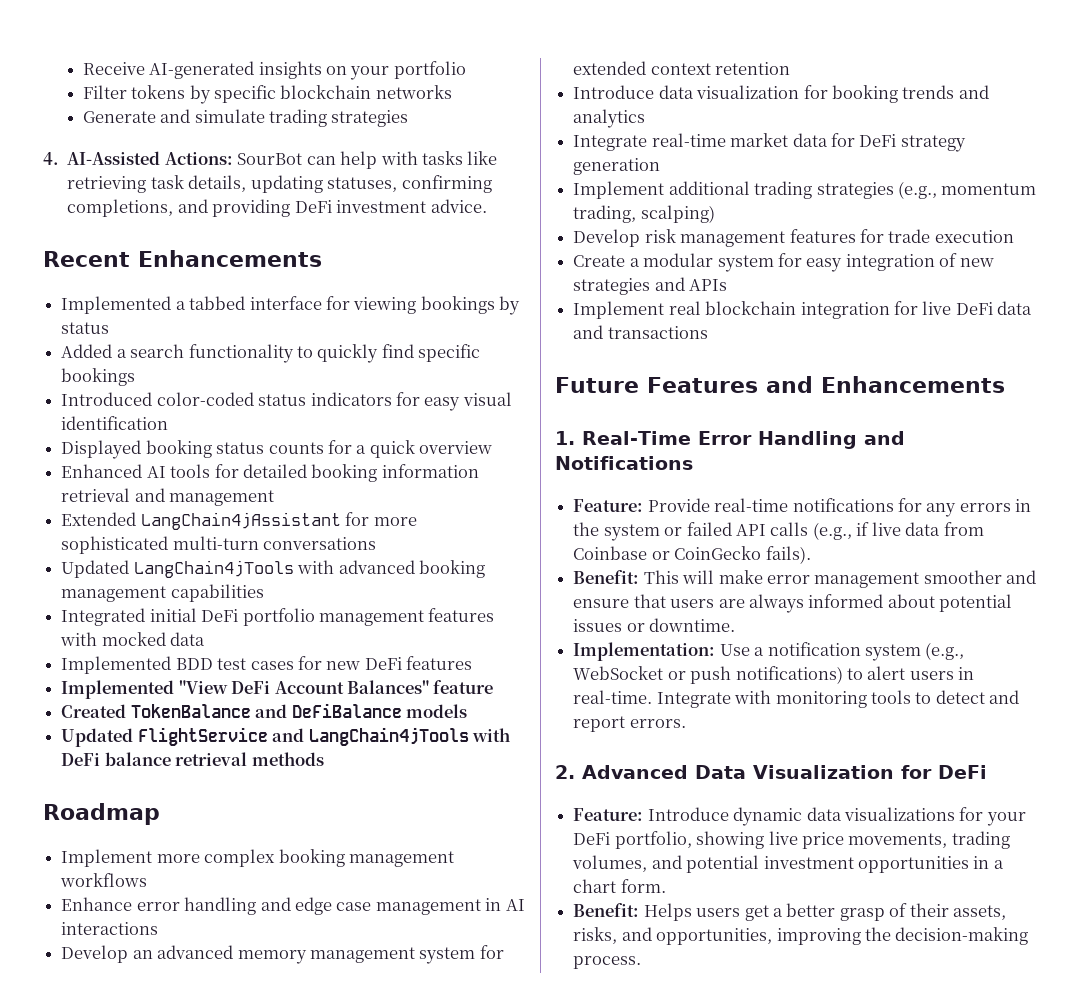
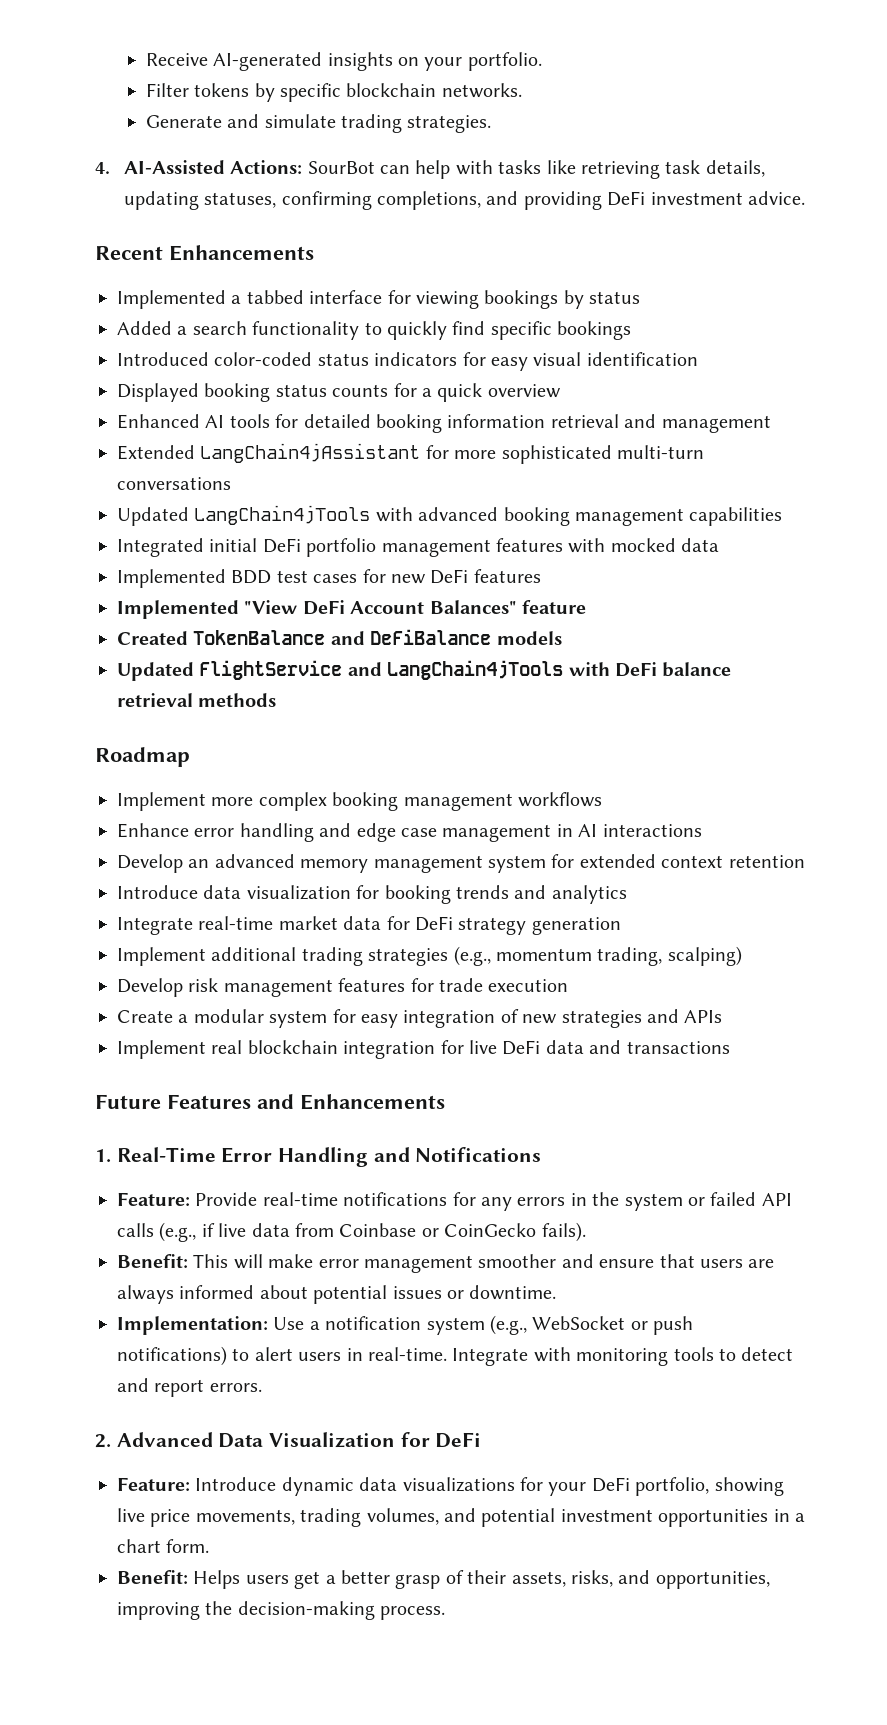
- Receive AI-generated insights on your portfolio
+ Receive AI-generated insights on your portfolio.
- Filter tokens by specific blockchain networks
+ Filter tokens by specific blockchain networks.
- Generate and simulate trading strategies
+ Generate and simulate trading strategies.

